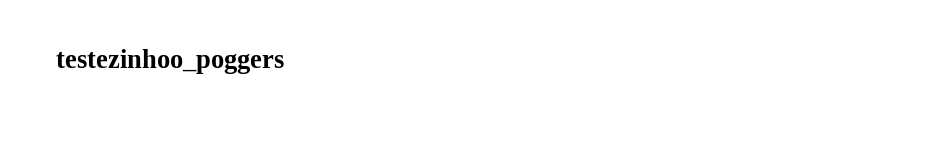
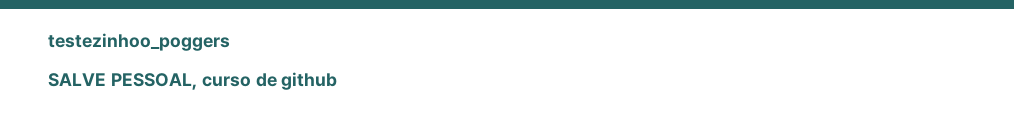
+ SALVE PESSOAL, curso de github

